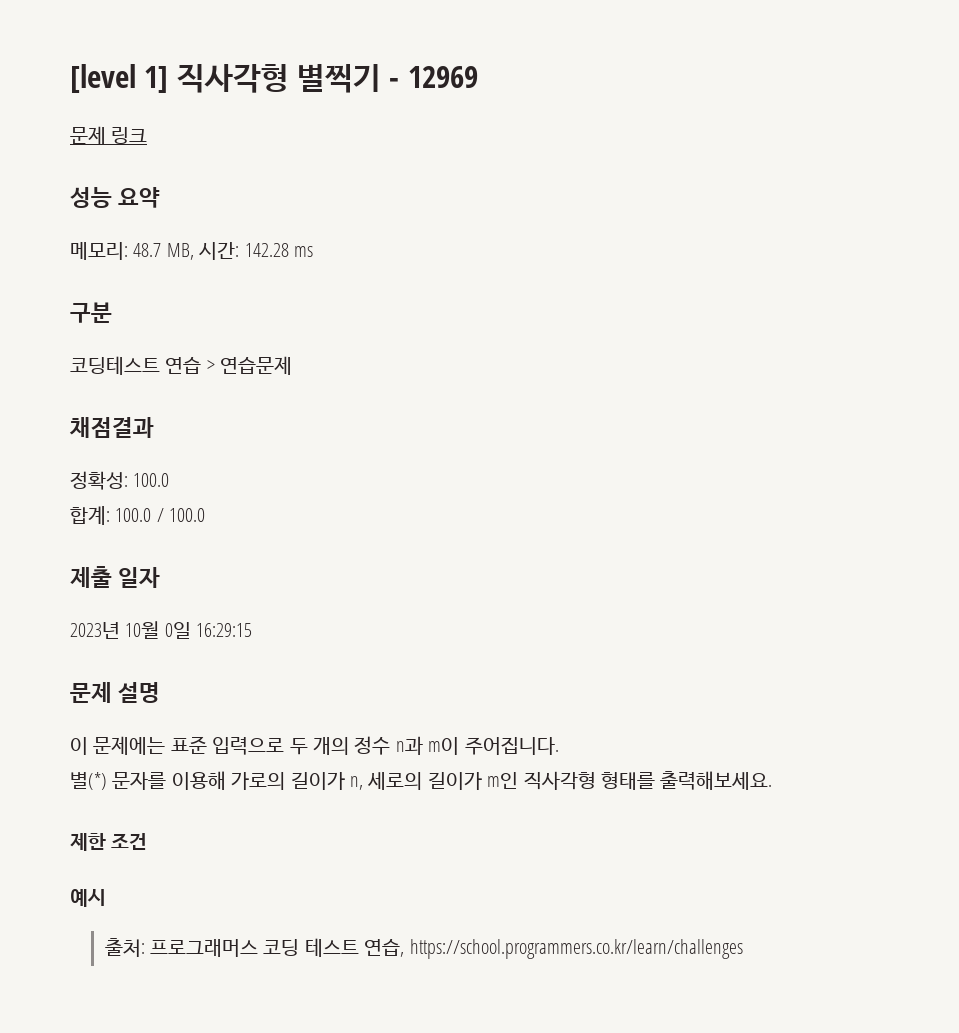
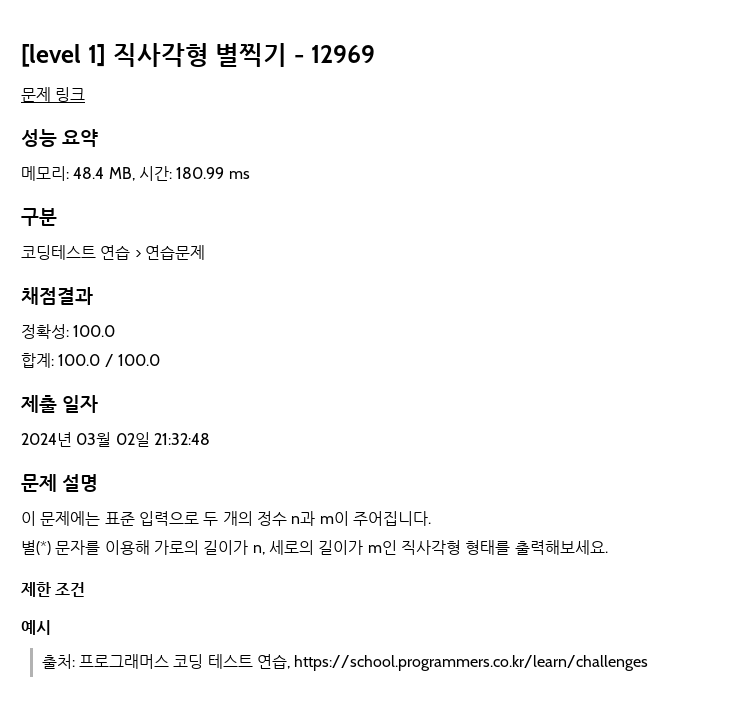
- 메모리: 48.7 MB, 시간: 142.28 ms
+ 메모리: 48.4 MB, 시간: 180.99 ms
- 2023년 10월 0일 16:29:15
+ 2024년 03월 02일 21:32:48

